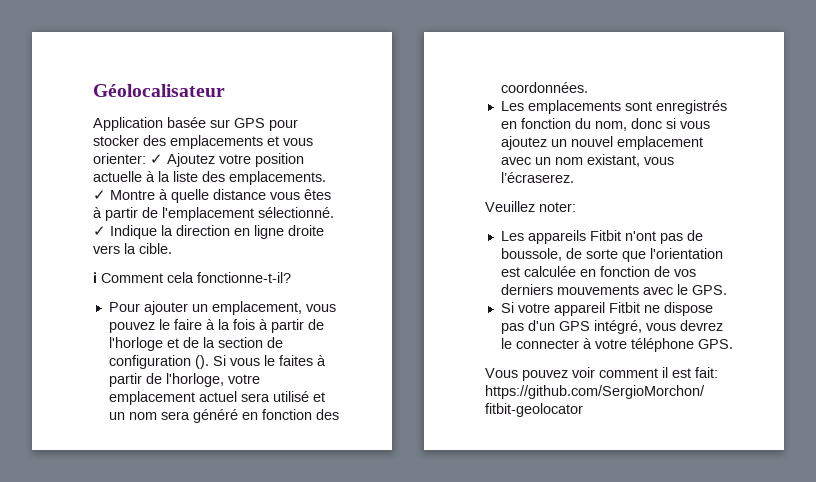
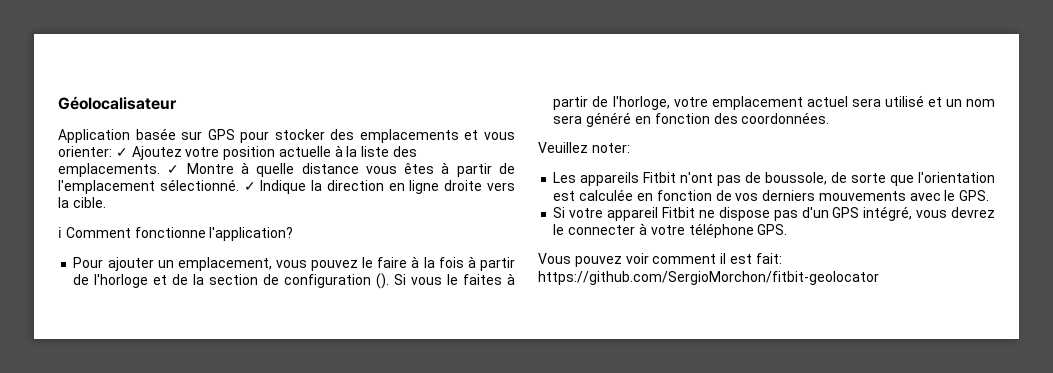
- ℹ Comment cela fonctionne-t-il?
+ ℹ Comment fonctionne l'application?
- Les emplacements sont enregistrés en fonction du nom, donc si vous ajoutez un nouvel emplacement avec un nom existant, vous l’écraserez.

